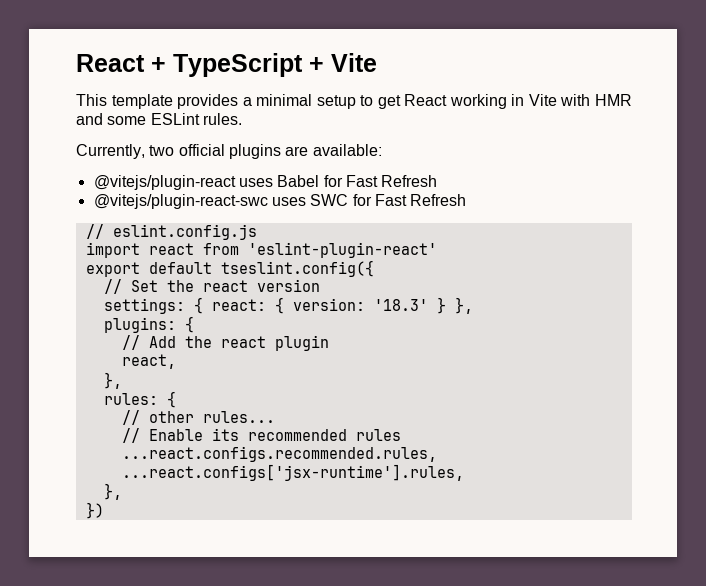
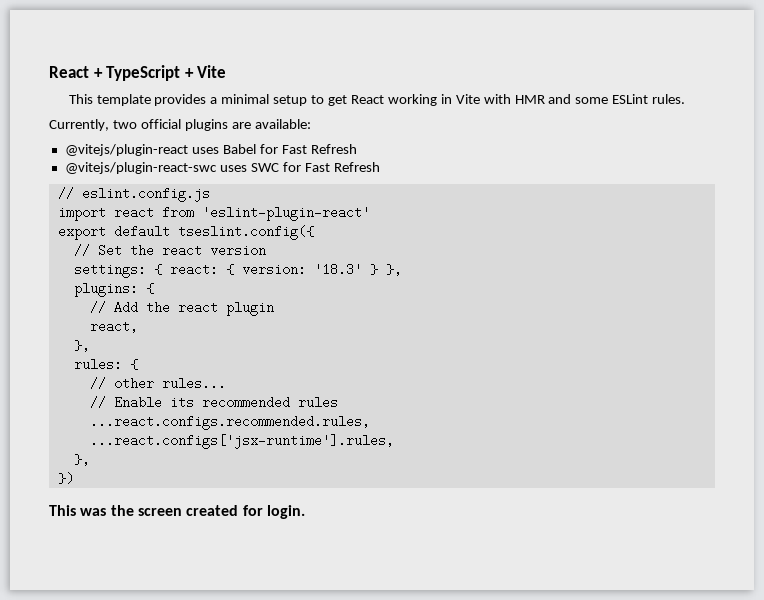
+ This was the screen created for login.

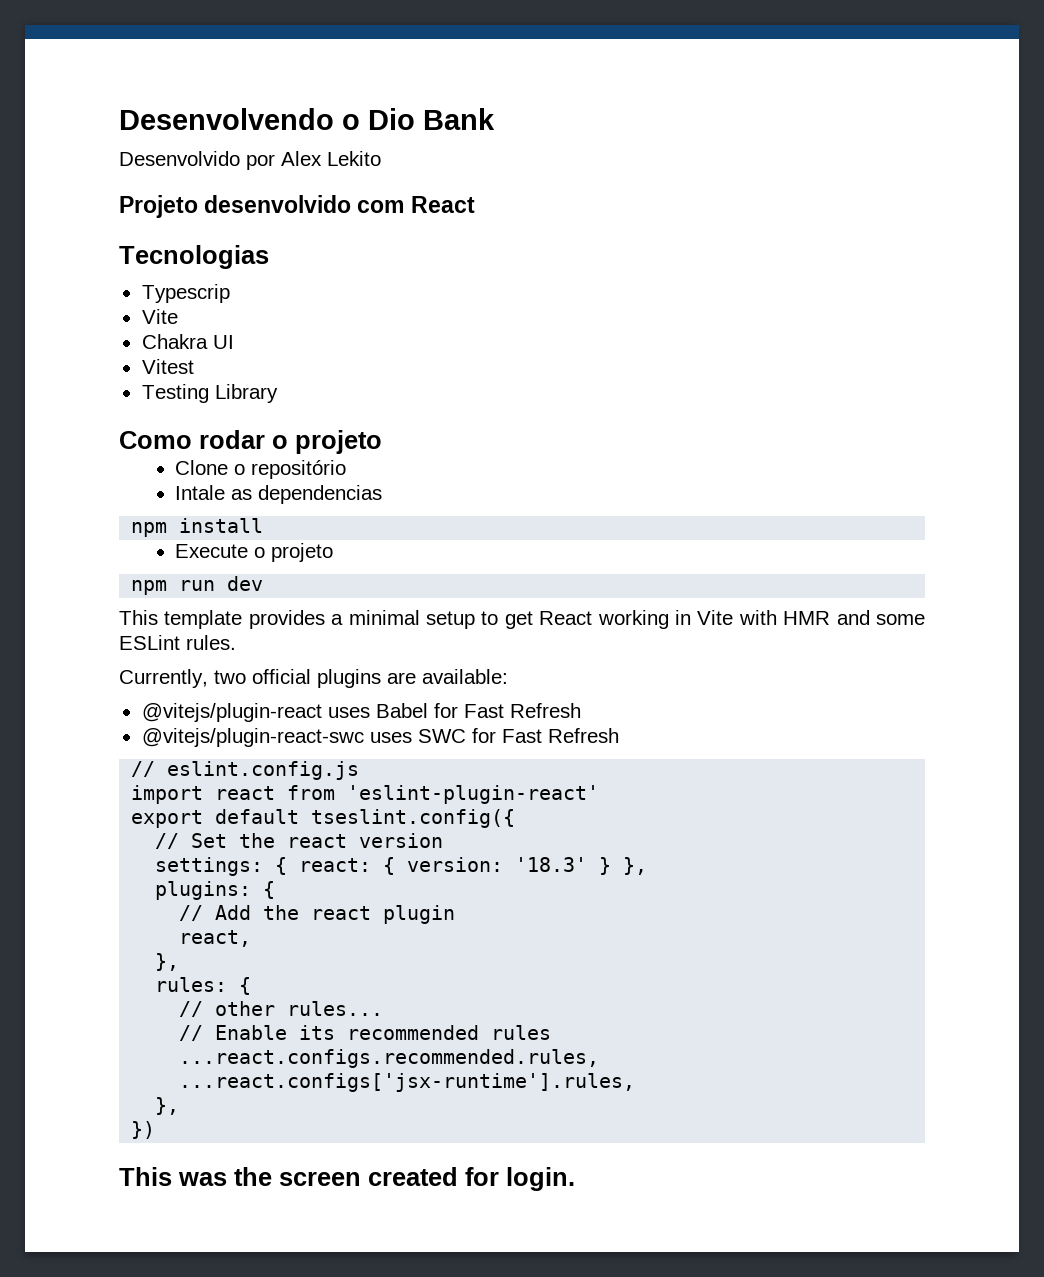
- React + TypeScript + Vite
+ Desenvolvendo o Dio Bank
+ Desenvolvido por Alex Lekito
+ Projeto desenvolvido com React
+ Tecnologias
+ Typescrip
+ Vite
+ Chakra UI
+ Vitest
+ Testing Library
+ Como rodar o projeto
+ Clone o repositório
+ Intale as dependencias
+ npm install
+ Execute o projeto
+ npm run dev

